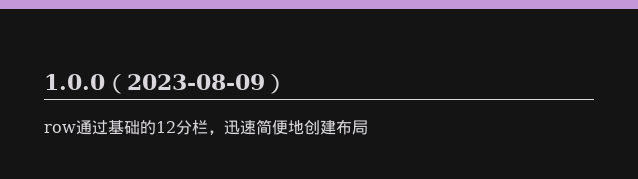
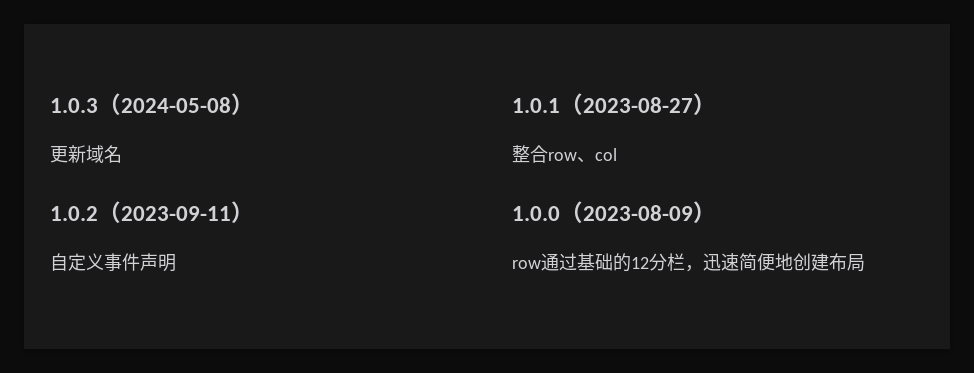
+ 1.0.3（2024-05-08）
+ 更新域名
+ 1.0.2（2023-09-11）
+ 自定义事件声明
+ 1.0.1（2023-08-27）
+ 整合row、col

